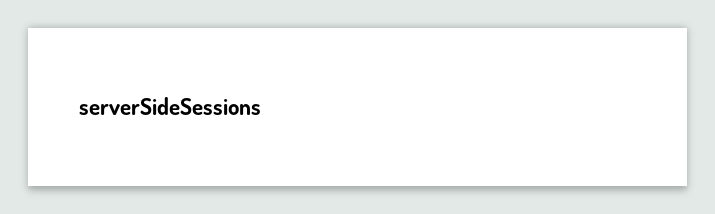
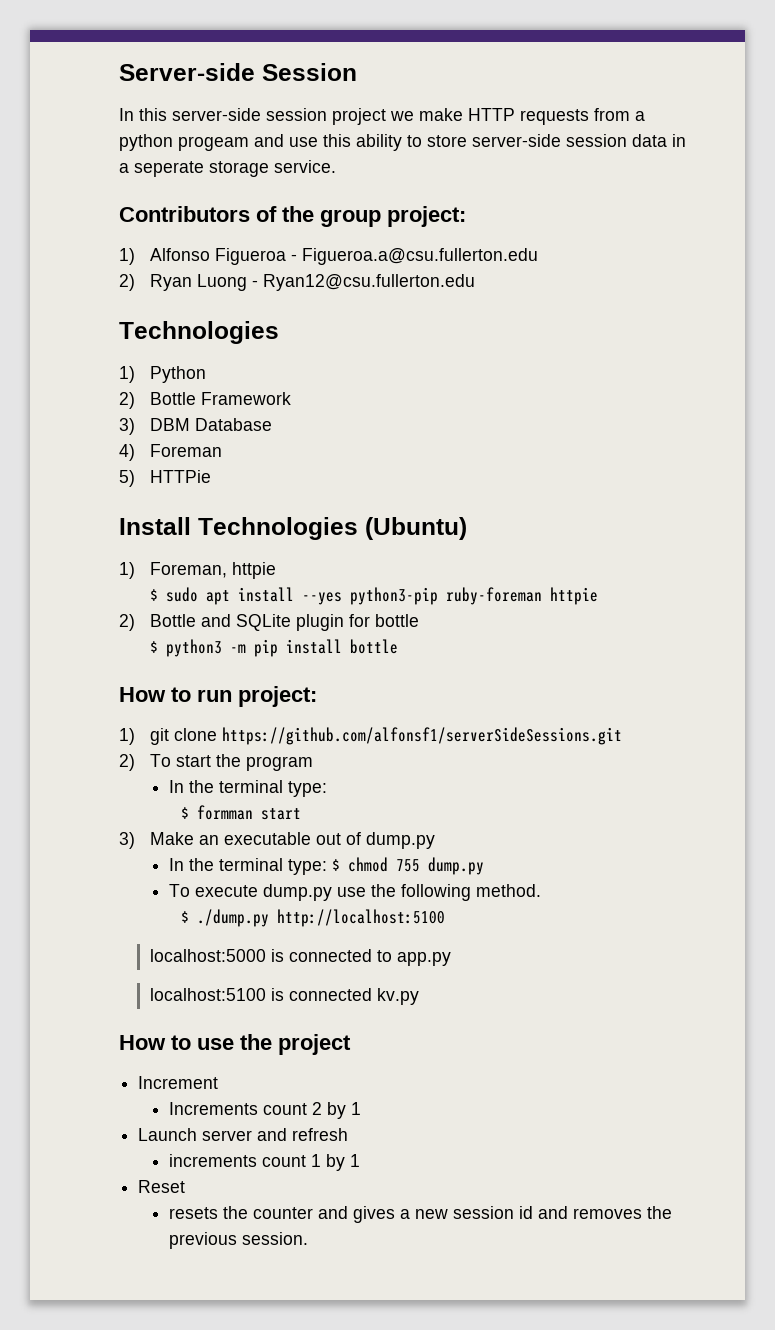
- serverSideSessions
+ Server-side Session
+ In this server-side session project we make HTTP requests from a python progeam and use this ability to store server-side session data in a seperate storage service.
+ Contributors of the group project:
+ 1) Alfonso Figueroa - Figueroa.a@csu.fullerton.edu
+ 2) Ryan Luong - Ryan12@csu.fullerton.edu
+ Technologies
+ 1) Python
+ 2) Bottle Framework
+ 3) DBM Database
+ 4) Foreman
+ 5) HTTPie
+ Install Technologies (Ubuntu)
+ 1) Foreman, httpie
+ $ sudo apt install --yes python3-pip ruby-foreman httpie
+ 2) Bottle and SQLite plugin for bottle
+ $ python3 -m pip install bottle
+ How to run project:
+ 1) git clone https://github.com/alfonsf1/serverSideSessions.git
+ 2) To start the program
+ In the terminal type:
+ $ formman start
+ 3) Make an executable out of dump.py
+ In the terminal type: $ chmod 755 dump.py
+ To execute dump.py use the following method.
+ $ ./dump.py http://localhost:5100
+ localhost:5000 is connected to app.py
+ localhost:5100 is connected kv.py
+ How to use the project
+ Increment
+ Increments count 2 by 1
+ Launch server and refresh
+ increments count 1 by 1
+ Reset
+ resets the counter and gives a new session id and removes the previous session.

